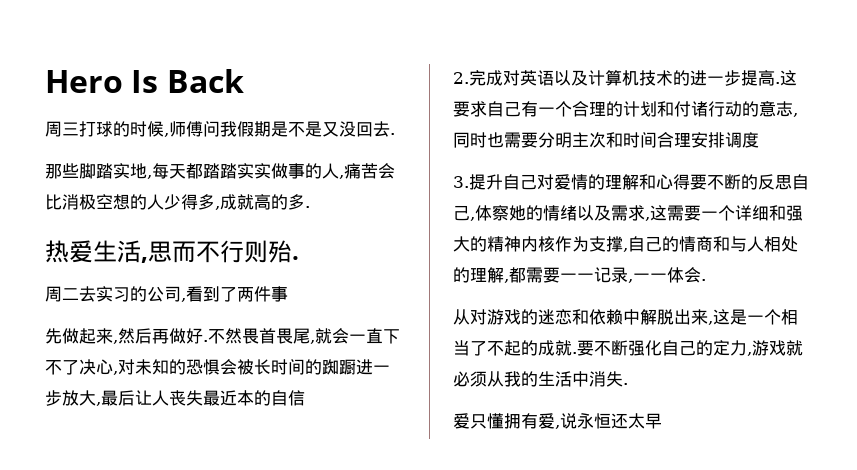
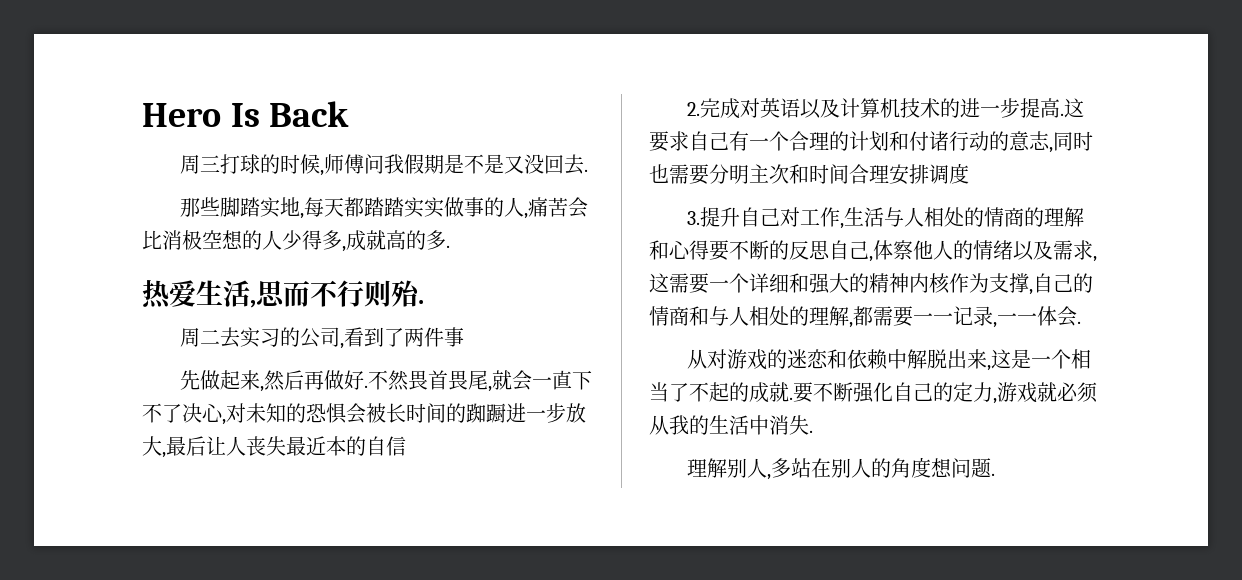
- 3.提升自己对爱情的理解和心得要不断的反思自己,体察她的情绪以及需求,这需要一个详细和强大的精神内核作为支撑,自己的情商和与人相处的理解,都需要一一记录,一一体会.
+ 3.提升自己对工作,生活与人相处的情商的理解和心得要不断的反思自己,体察他人的情绪以及需求,这需要一个详细和强大的精神内核作为支撑,自己的情商和与人相处的理解,都需要一一记录,一一体会.
- 爱只懂拥有爱,说永恒还太早
+ 理解别人,多站在别人的角度想问题.

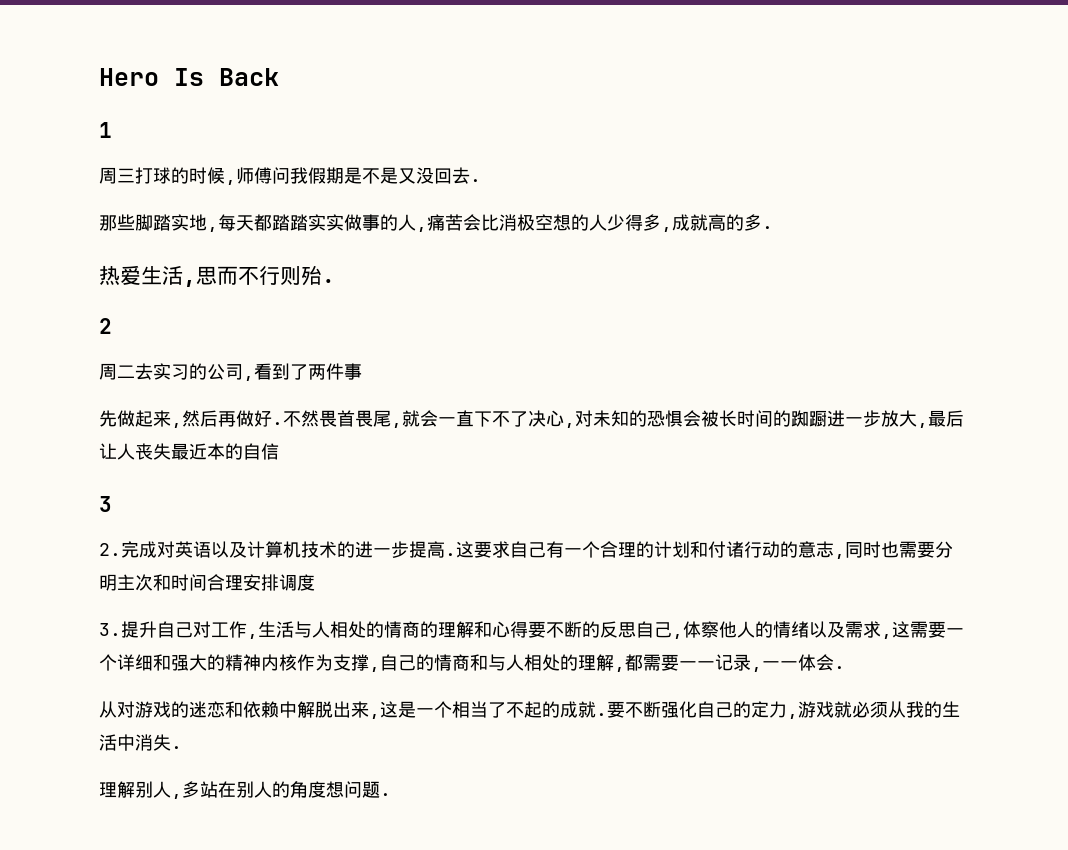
+ 1
+ 2
+ 3

